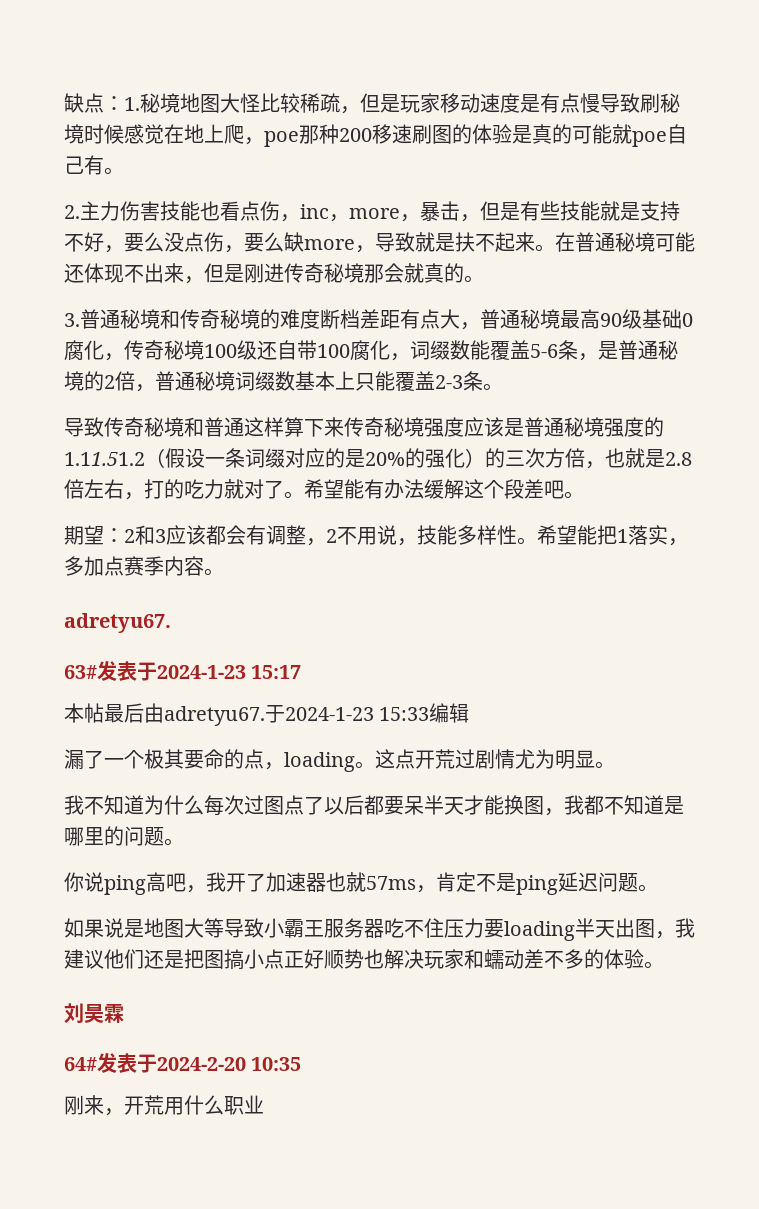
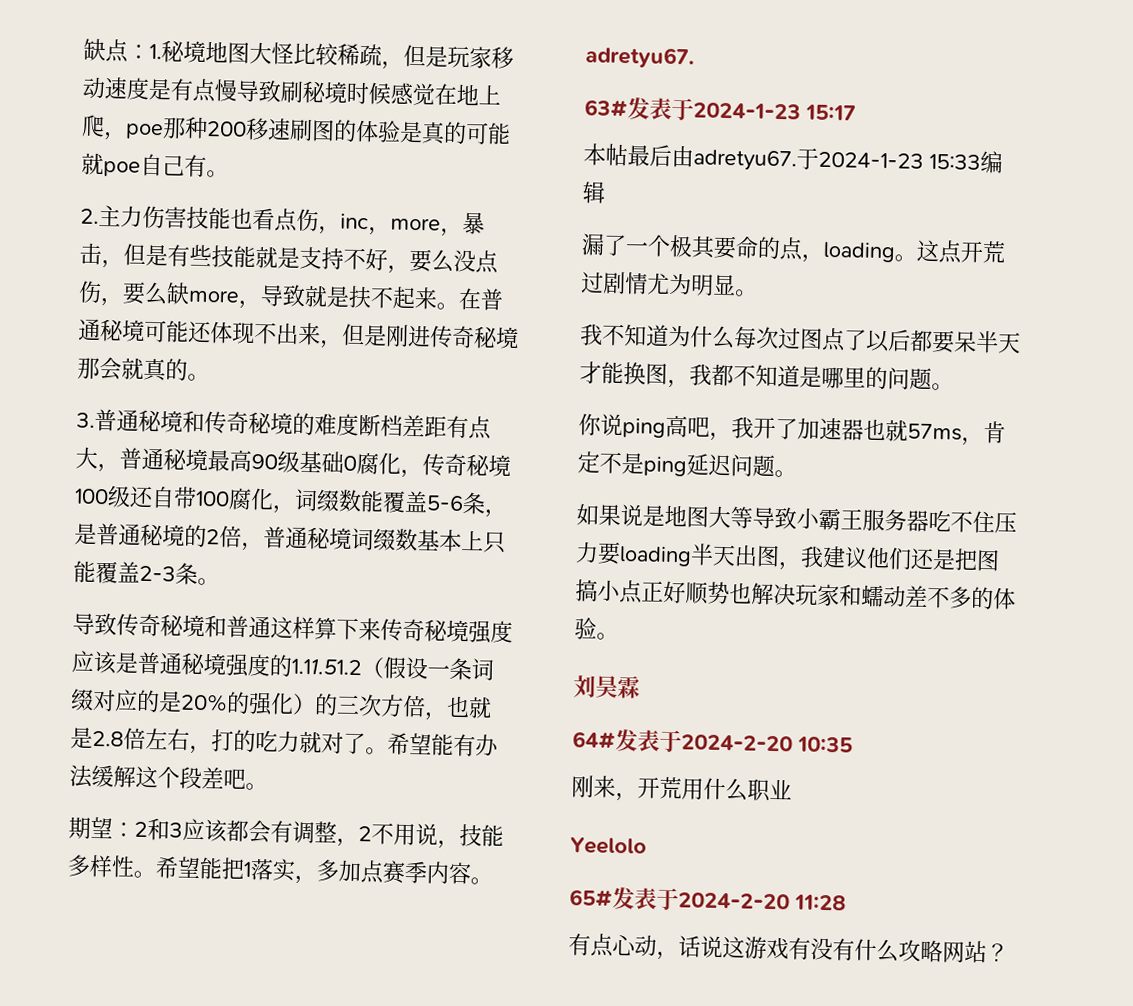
+ Yeelolo
+ 65#发表于2024-2-20 11:28
+ 有点心动，话说这游戏有没有什么攻略网站？

